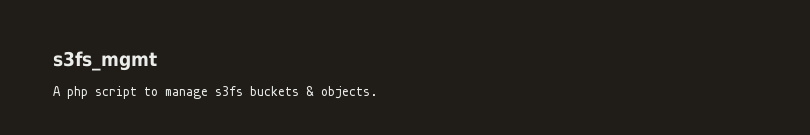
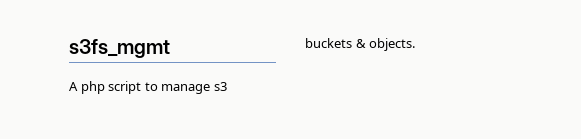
- A php script to manage s3fs buckets & objects.
+ A php script to manage s3 buckets & objects.

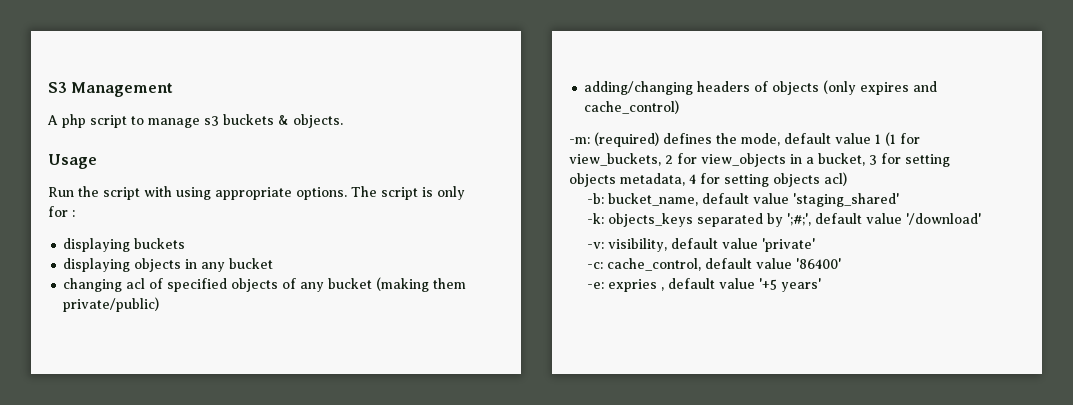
- s3fs_mgmt
+ S3 Management
+ Usage
+ Run the script with using appropriate options. The script is only for :
+ displaying buckets
+ displaying objects in any bucket
+ changing acl of specified objects of any bucket (making them private/public)
+ adding/changing headers of objects (only expires and cache_control)
+ -m: (required) defines the mode, default value 1 (1 for view_buckets, 2 for view_objects in a bucket, 3 for setting objects metadata, 4 for setting objects acl)
+ -b: bucket_name, default value 'staging_shared'
+ -k: objects_keys separated by ';#;', default value '/download'
+ -v: visibility, default value 'private'
+ -c: cache_control, default value '86400'
+ -e: expries , default value '+5 years'

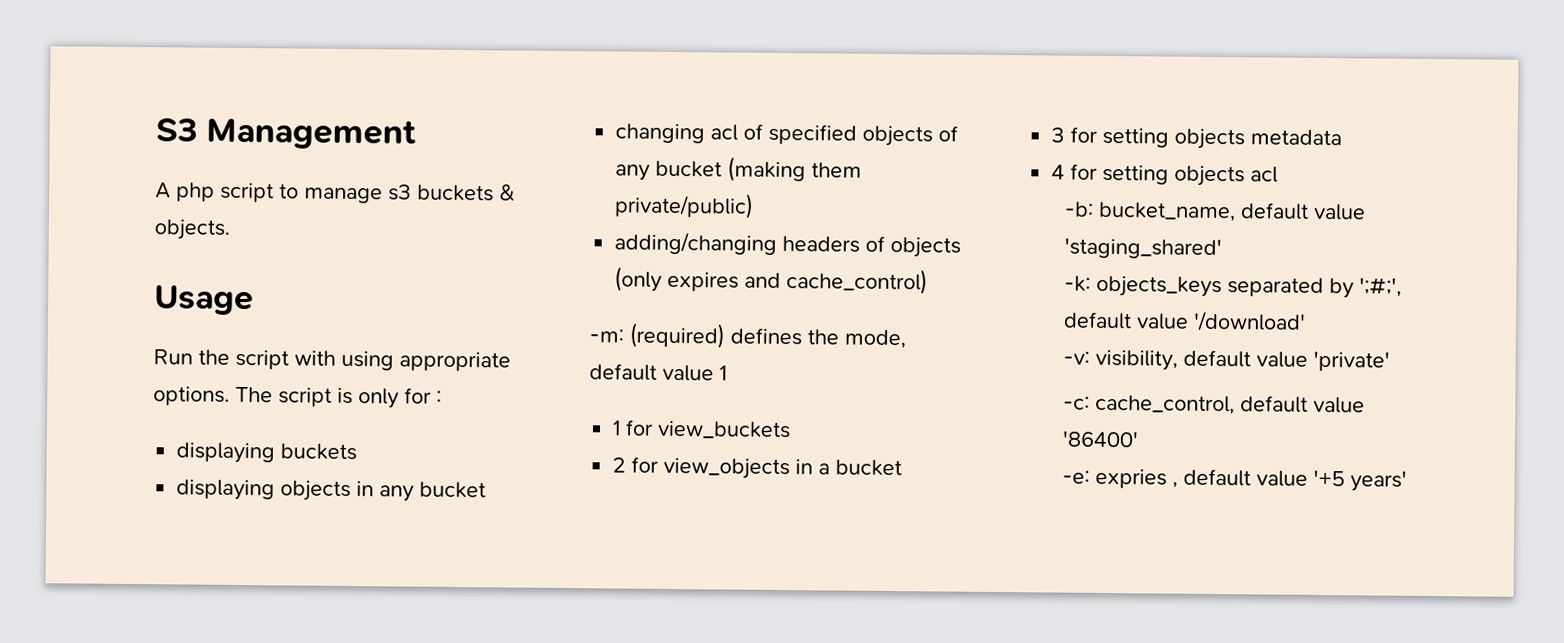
- -m: (required) defines the mode, default value 1 (1 for view_buckets, 2 for view_objects in a bucket, 3 for setting objects metadata, 4 for setting objects acl)
+ -m: (required) defines the mode, default value 1
+ 1 for view_buckets
+ 2 for view_objects in a bucket
+ 3 for setting objects metadata
+ 4 for setting objects acl

